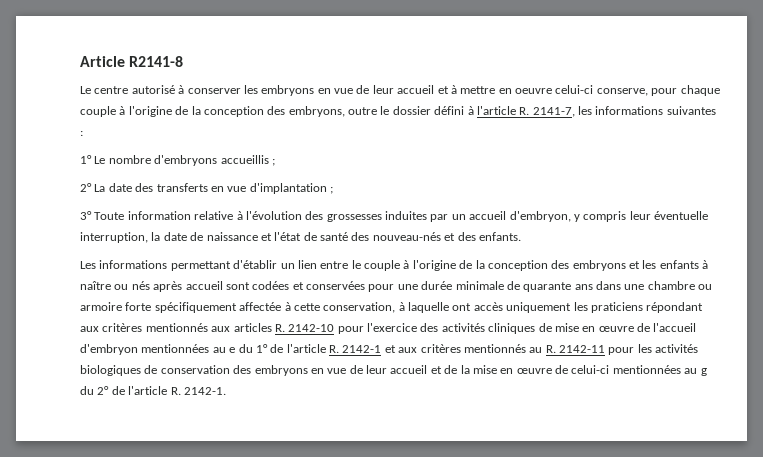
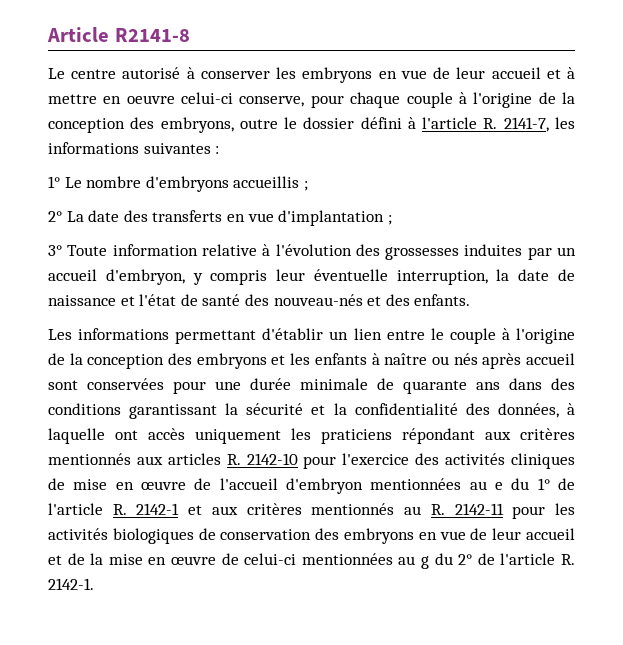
- Les informations permettant d'établir un lien entre le couple à l'origine de la conception des embryons et les enfants à naître ou nés après accueil sont codées et conservées pour une durée minimale de quarante ans dans une chambre ou armoire forte spécifiquement affectée à cette conservation, à laquelle ont accès uniquement les praticiens répondant aux critères mentionnés aux articles R. 2142-10 pour l'exercice des activités cliniques de mise en œuvre de l'accueil d'embryon mentionnées au e du 1° de l'article R. 2142-1 et aux critères mentionnés au R. 2142-11 pour les activités biologiques de conservation des embryons en vue de leur accueil et de la mise en œuvre de celui-ci mentionnées au g du 2° de l'article R. 2142-1.
+ Les informations permettant d'établir un lien entre le couple à l'origine de la conception des embryons et les enfants à naître ou nés après accueil sont conservées pour une durée minimale de quarante ans dans des conditions garantissant la sécurité et la confidentialité des données, à laquelle ont accès uniquement les praticiens répondant aux critères mentionnés aux articles R. 2142-10 pour l'exercice des activités cliniques de mise en œuvre de l'accueil d'embryon mentionnées au e du 1° de l'article R. 2142-1 et aux critères mentionnés au R. 2142-11 pour les activités biologiques de conservation des embryons en vue de leur accueil et de la mise en œuvre de celui-ci mentionnées au g du 2° de l'article R. 2142-1.

